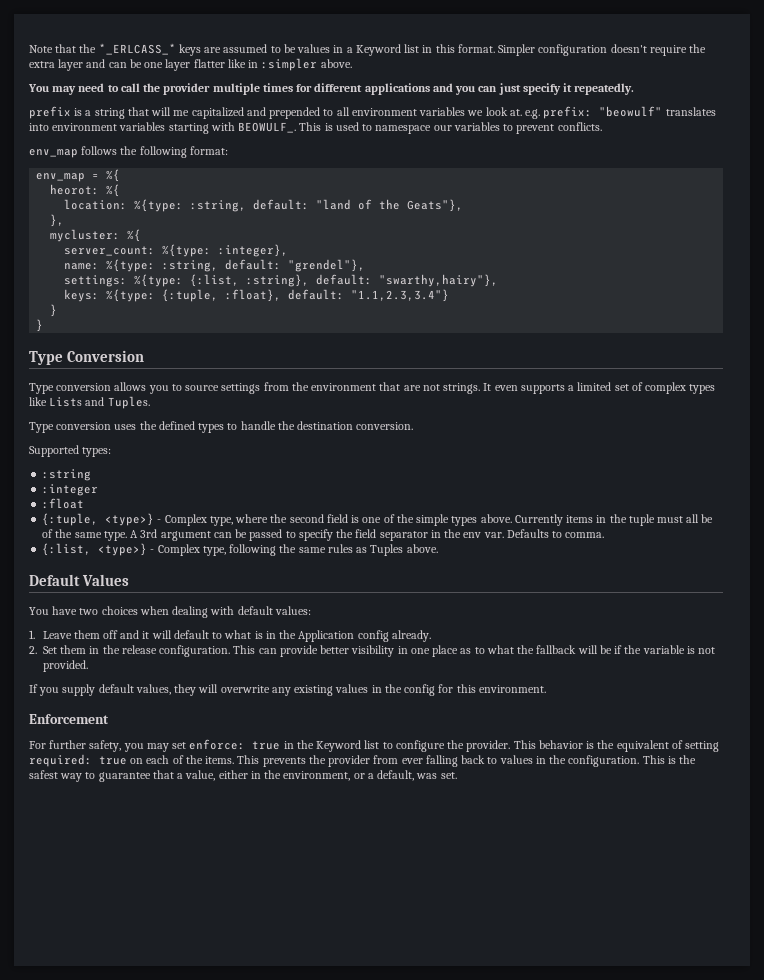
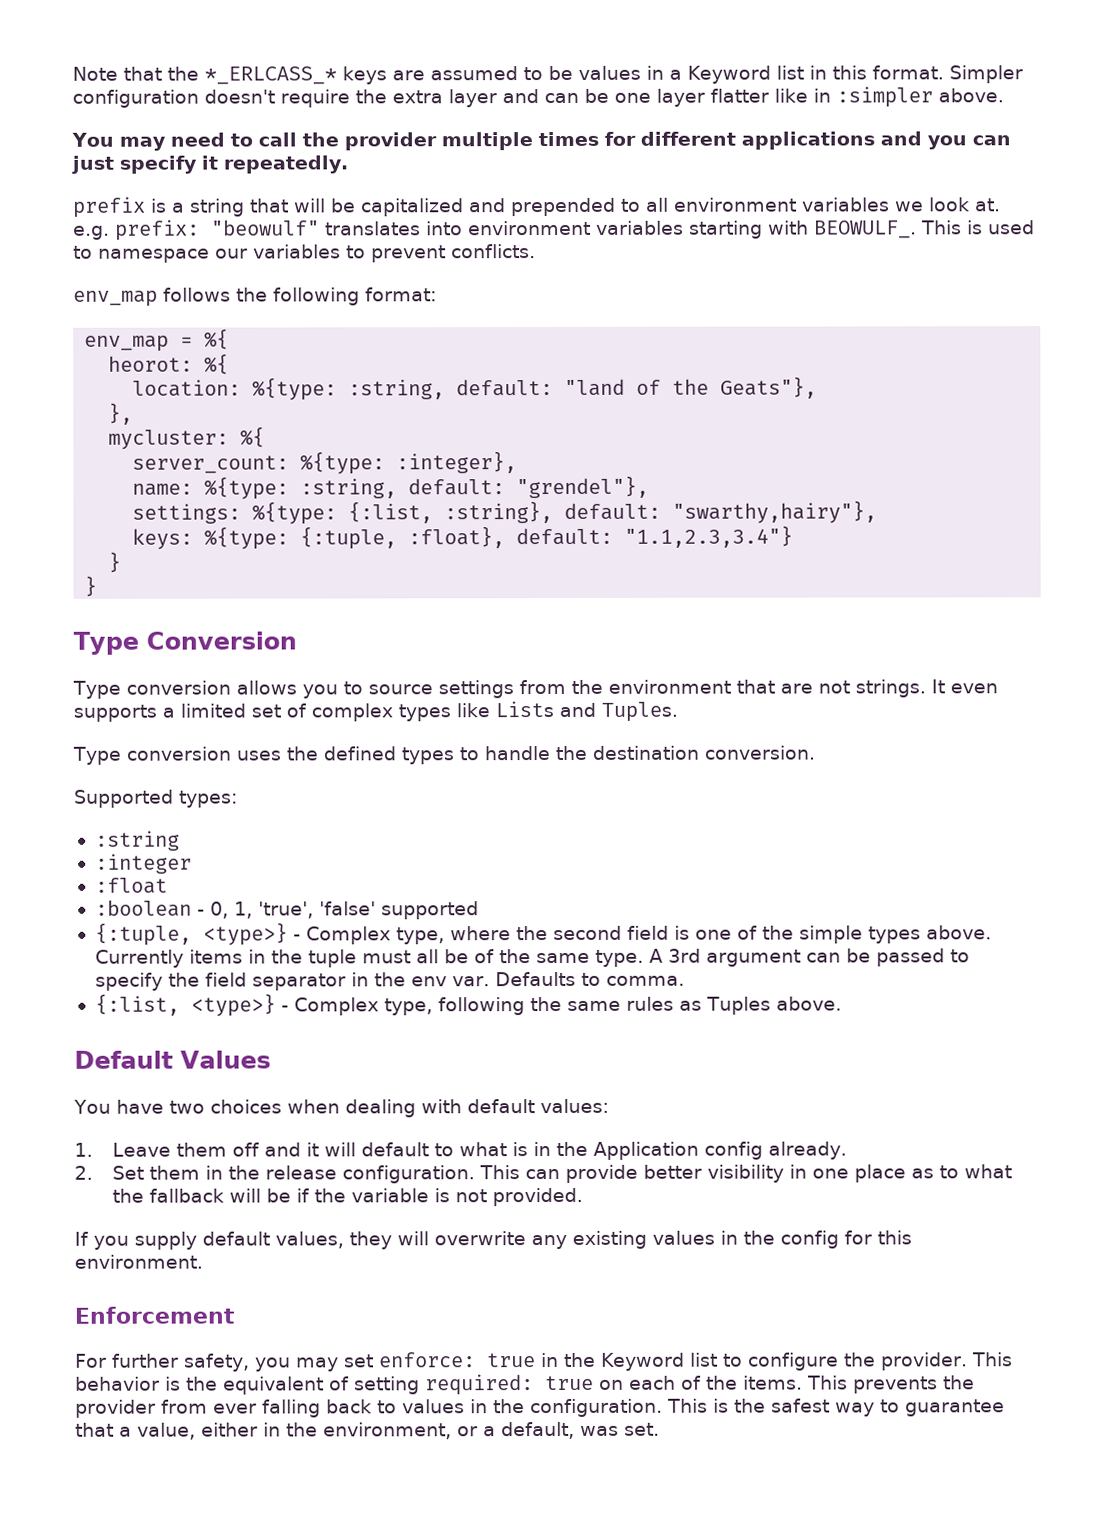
- prefix is a string that will me capitalized and prepended to all environment variables we look at. e.g. prefix: "beowulf" translates into environment variables starting with BEOWULF_.
+ prefix is a string that will be capitalized and prepended to all environment variables we look at. e.g. prefix: "beowulf" translates into environment variables starting with BEOWULF_.
+ :boolean - 0, 1, 'true', 'false' supported

